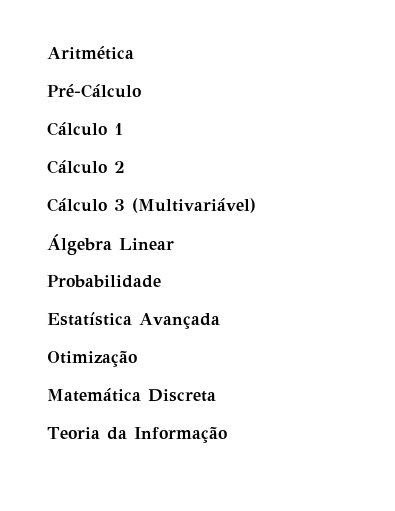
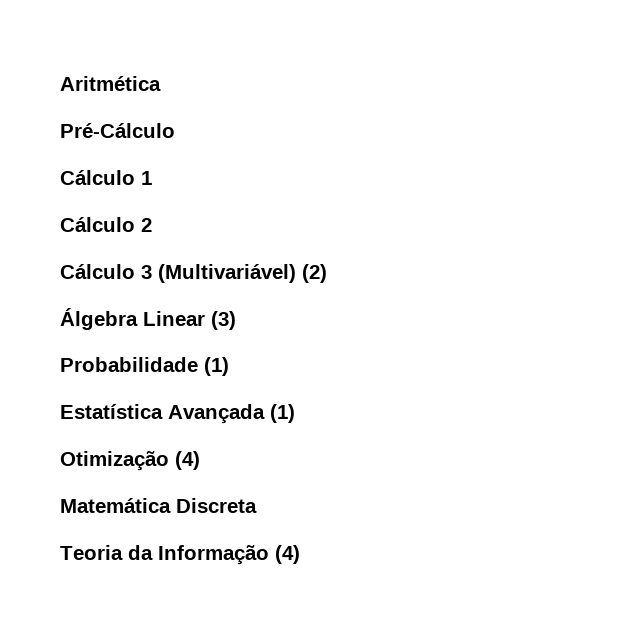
- Cálculo 3 (Multivariável)
+ Cálculo 3 (Multivariável) (2)
- Álgebra Linear
+ Álgebra Linear (3)
- Probabilidade
+ Probabilidade (1)
- Estatística Avançada
+ Estatística Avançada (1)
- Otimização
+ Otimização (4)
- Teoria da Informação
+ Teoria da Informação (4)

